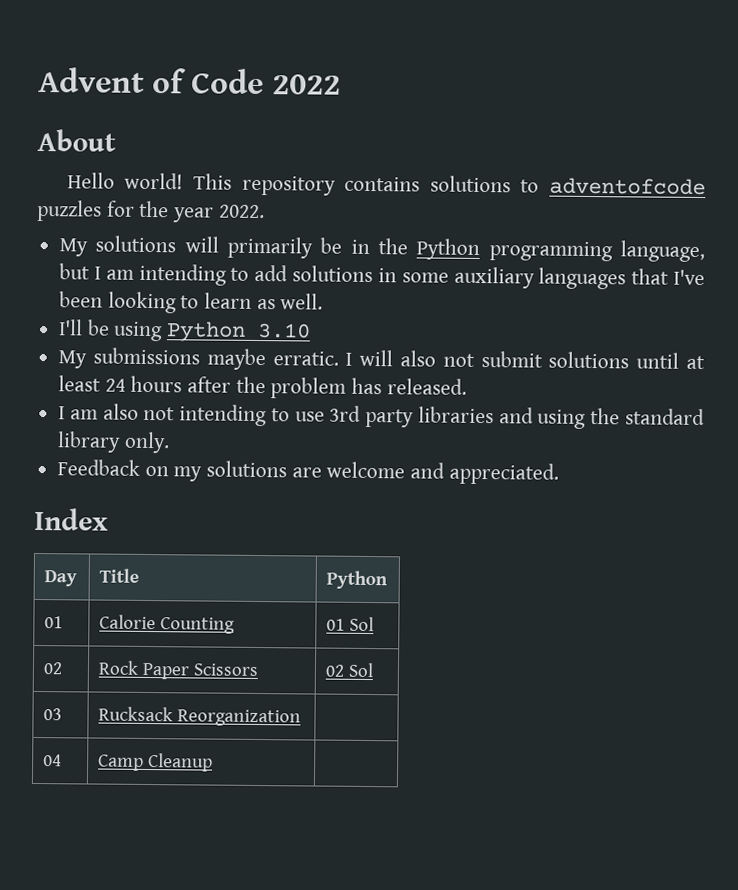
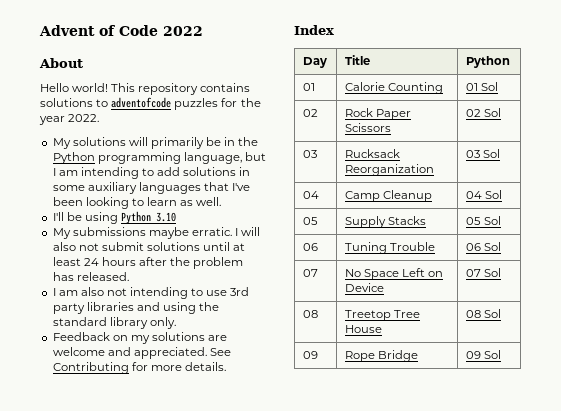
+ See Contributing for more details.
- 03 | Rucksack Reorganization |
+ 03 | Rucksack Reorganization | 03 Sol
- 04 | Camp Cleanup |
+ 04 | Camp Cleanup | 04 Sol
+ 05 | Supply Stacks | 05 Sol
+ 06 | Tuning Trouble | 06 Sol
+ 07 | No Space Left on Device | 07 Sol
+ 08 | Treetop Tree House | 08 Sol
+ 09 | Rope Bridge | 09 Sol

